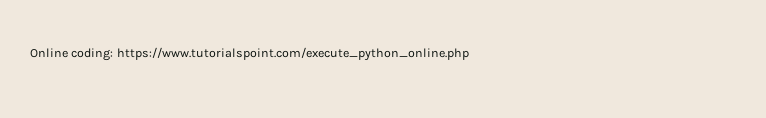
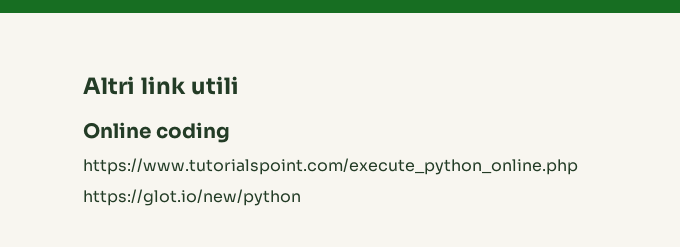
- Online coding: https://www.tutorialspoint.com/execute_python_online.php
+ Altri link utili
+ Online coding
+ https://www.tutorialspoint.com/execute_python_online.php
+ https://glot.io/new/python

